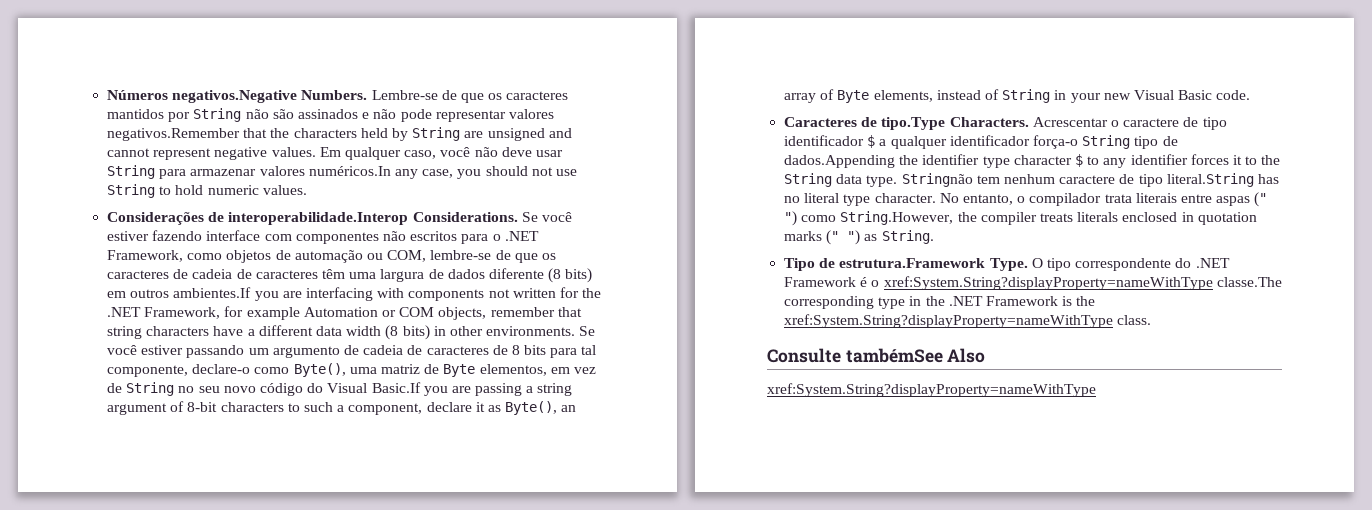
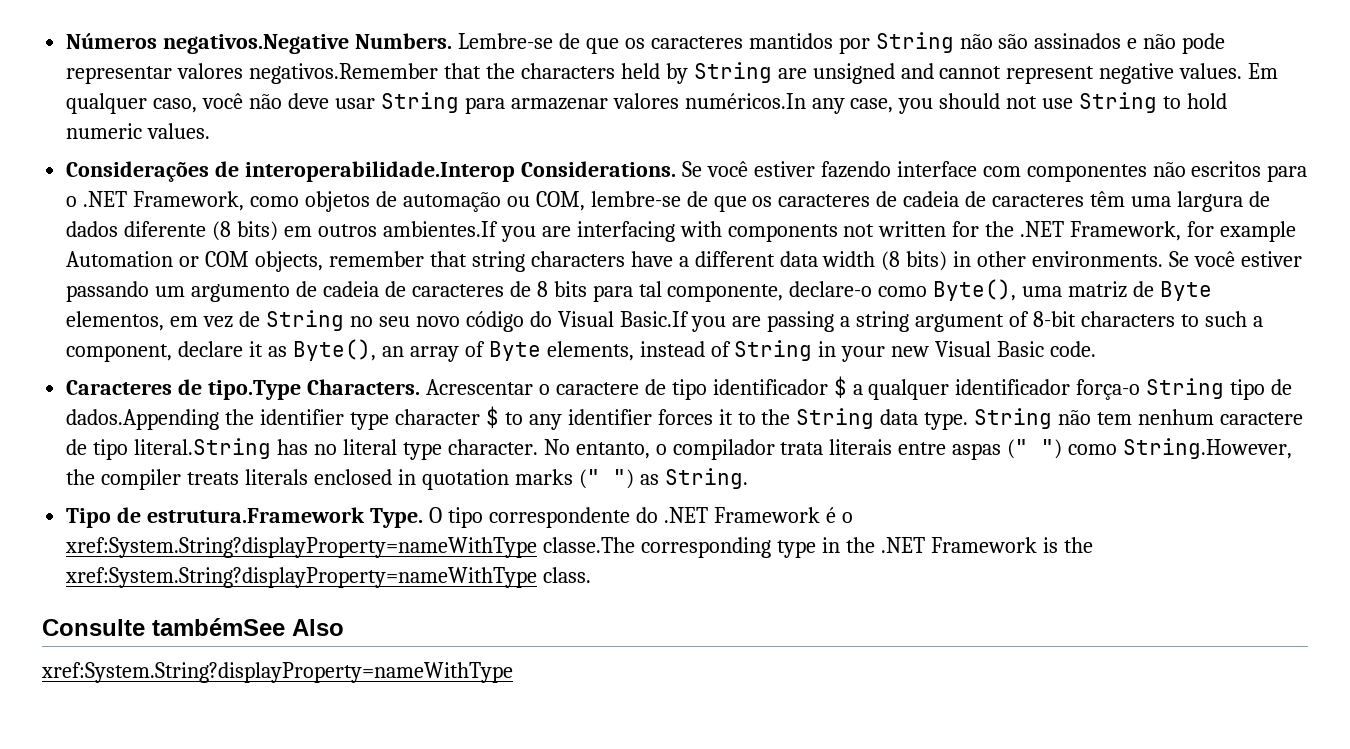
- Stringnão tem nenhum caractere de tipo literal.String has no literal type character.
+ String não tem nenhum caractere de tipo literal.String has no literal type character.

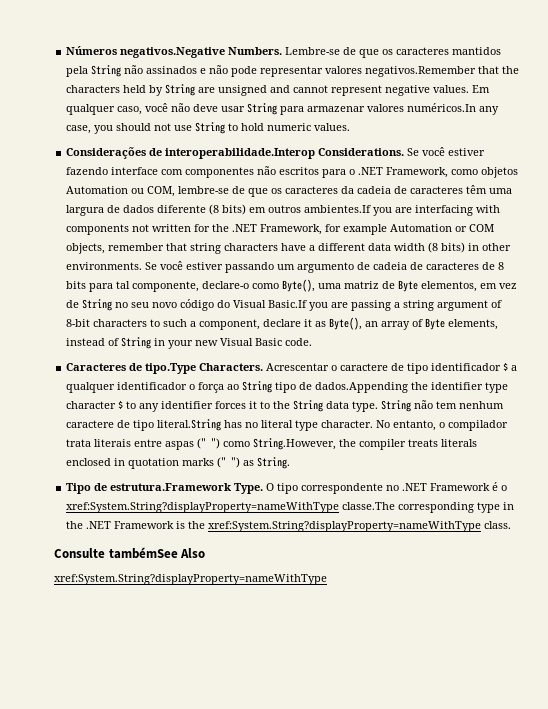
- Lembre-se de que os caracteres mantidos por String não são assinados e não pode representar valores negativos.Remember that the characters held by String are unsigned and cannot represent negative values.
+ Lembre-se de que os caracteres mantidos pela String não assinados e não pode representar valores negativos.Remember that the characters held by String are unsigned and cannot represent negative values.
- Se você estiver fazendo interface com componentes não escritos para o .NET Framework, como objetos de automação ou COM, lembre-se de que os caracteres de cadeia de caracteres têm uma largura de dados diferente (8 bits) em outros ambientes.If you are interfacing with components not written for the .NET Framework, for example Automation or COM objects, remember that string characters have a different data width (8 bits) in other environments.
+ Se você estiver fazendo interface com componentes não escritos para o .NET Framework, como objetos Automation ou COM, lembre-se de que os caracteres da cadeia de caracteres têm uma largura de dados diferente (8 bits) em outros ambientes.If you are interfacing with components not written for the .NET Framework, for example Automation or COM objects, remember that string characters have a different data width (8 bits) in other environments.
- Acrescentar o caractere de tipo identificador $ a qualquer identificador força-o String tipo de dados.Appending the identifier type character $ to any identifier forces it to the String data type.
+ Acrescentar o caractere de tipo identificador $ a qualquer identificador o força ao String tipo de dados.Appending the identifier type character $ to any identifier forces it to the String data type.
- O tipo correspondente do .NET Framework é o xref:System.String?displayProperty=nameWithType classe.The corresponding type in the .NET Framework is the xref:System.String?displayProperty=nameWithType class.
+ O tipo correspondente no .NET Framework é o xref:System.String?displayProperty=nameWithType classe.The corresponding type in the .NET Framework is the xref:System.String?displayProperty=nameWithType class.

